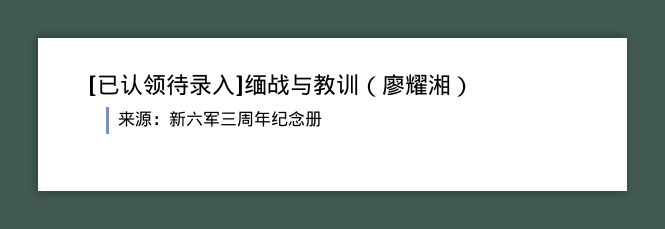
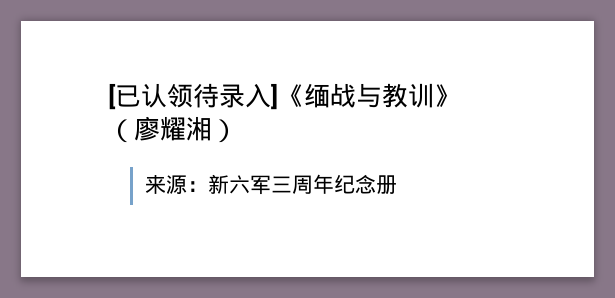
- [已认领待录入]缅战与教训（廖耀湘）
+ [已认领待录入]《缅战与教训》（廖耀湘）

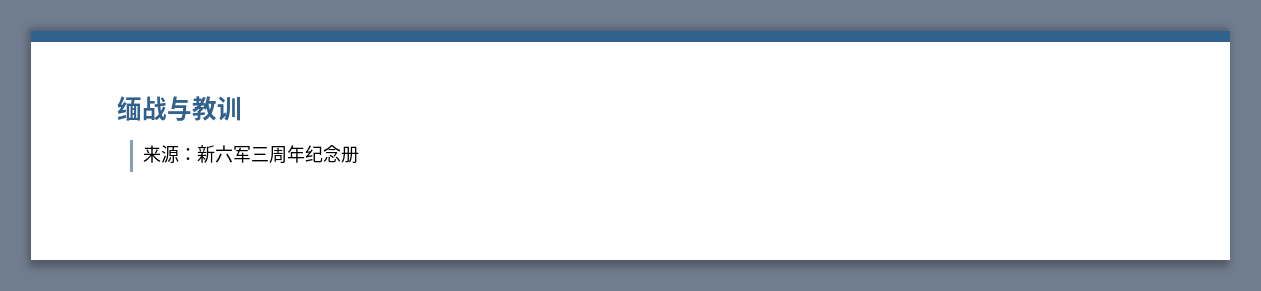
- [已认领待录入]《缅战与教训》（廖耀湘）
+ 缅战与教训

